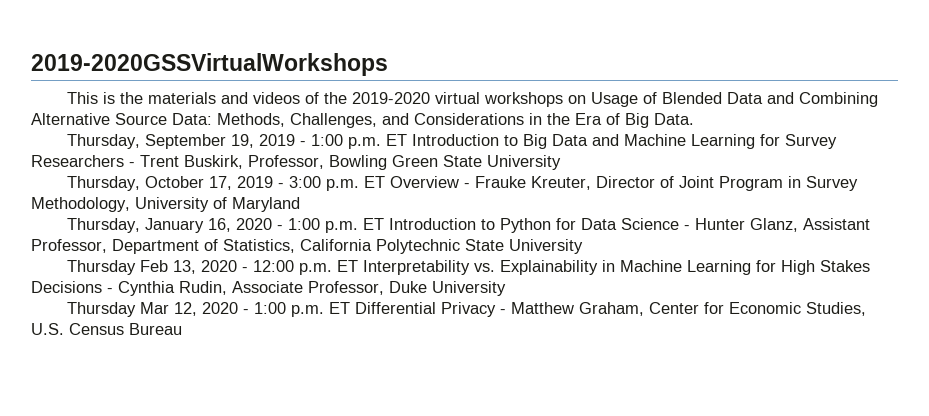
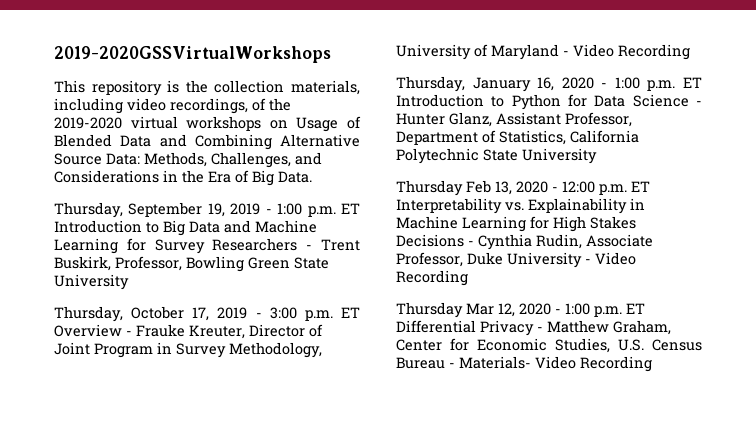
- This is the materials and videos of the 2019-2020 virtual workshops on Usage of Blended Data and Combining Alternative Source Data: Methods, Challenges, and Considerations in the Era of Big Data.
+ This repository is the collection materials, including video recordings, of the 2019-2020 virtual workshops on Usage of Blended Data and Combining Alternative Source Data: Methods, Challenges, and Considerations in the Era of Big Data.
- Thursday, October 17, 2019 - 3:00 p.m. ET Overview - Frauke Kreuter, Director of Joint Program in Survey Methodology, University of Maryland
+ Thursday, October 17, 2019 - 3:00 p.m. ET Overview - Frauke Kreuter, Director of Joint Program in Survey Methodology, University of Maryland - Video Recording
- Thursday Feb 13, 2020 - 12:00 p.m. ET Interpretability vs. Explainability in Machine Learning for High Stakes Decisions - Cynthia Rudin, Associate Professor, Duke University
+ Thursday Feb 13, 2020 - 12:00 p.m. ET Interpretability vs. Explainability in Machine Learning for High Stakes Decisions - Cynthia Rudin, Associate Professor, Duke University - Video Recording
- Thursday Mar 12, 2020 - 1:00 p.m. ET Differential Privacy - Matthew Graham, Center for Economic Studies, U.S. Census Bureau
+ Thursday Mar 12, 2020 - 1:00 p.m. ET Differential Privacy - Matthew Graham, Center for Economic Studies, U.S. Census Bureau - Materials- Video Recording

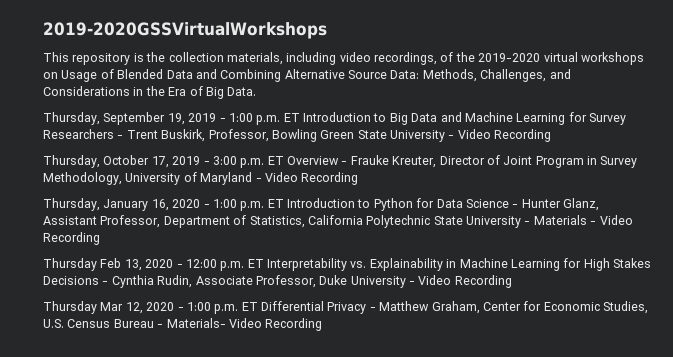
- Thursday, September 19, 2019 - 1:00 p.m. ET Introduction to Big Data and Machine Learning for Survey Researchers - Trent Buskirk, Professor, Bowling Green State University
+ Thursday, September 19, 2019 - 1:00 p.m. ET Introduction to Big Data and Machine Learning for Survey Researchers - Trent Buskirk, Professor, Bowling Green State University - Video Recording
- Thursday, January 16, 2020 - 1:00 p.m. ET Introduction to Python for Data Science - Hunter Glanz, Assistant Professor, Department of Statistics, California Polytechnic State University
+ Thursday, January 16, 2020 - 1:00 p.m. ET Introduction to Python for Data Science - Hunter Glanz, Assistant Professor, Department of Statistics, California Polytechnic State University - Materials - Video Recording

